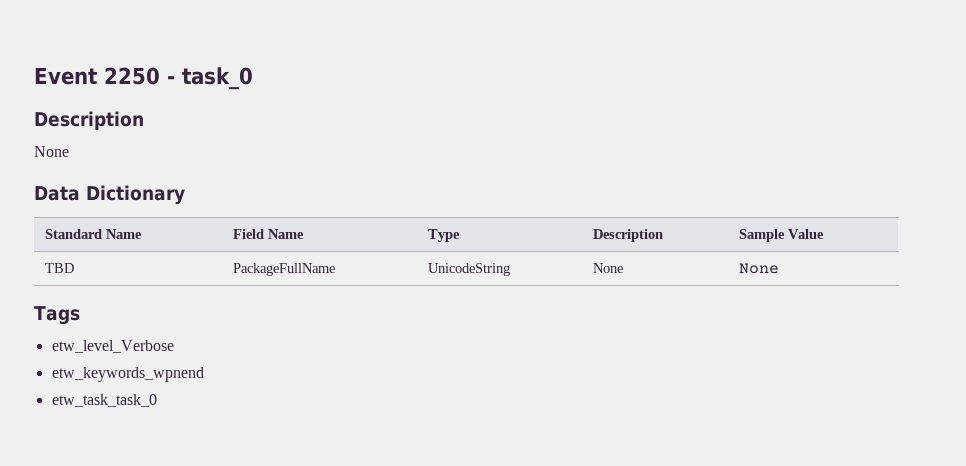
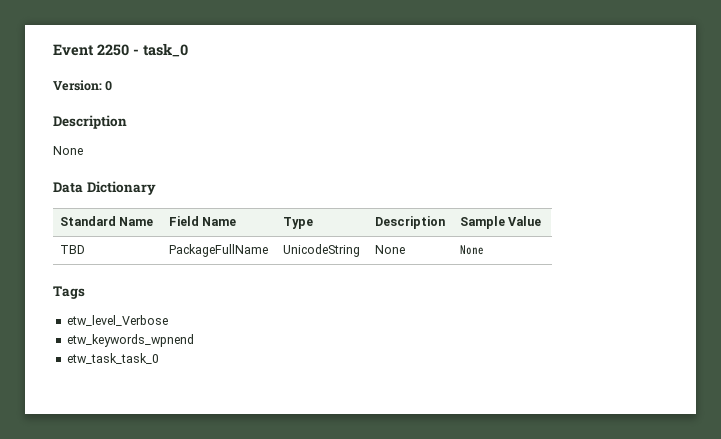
+ Version: 0

